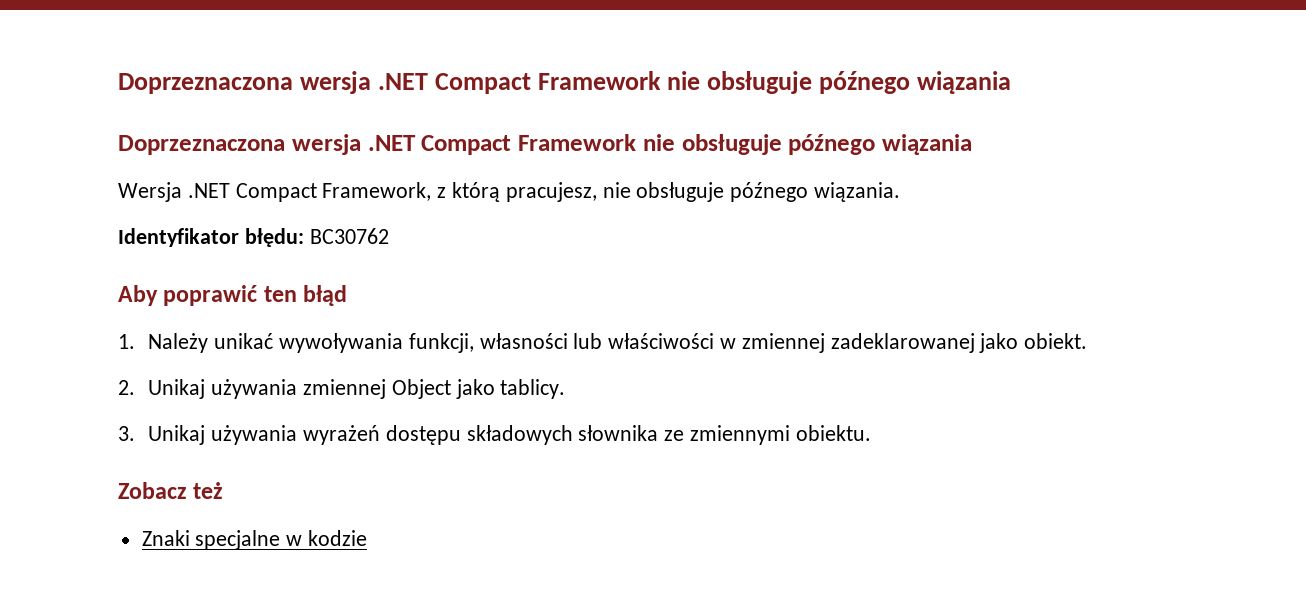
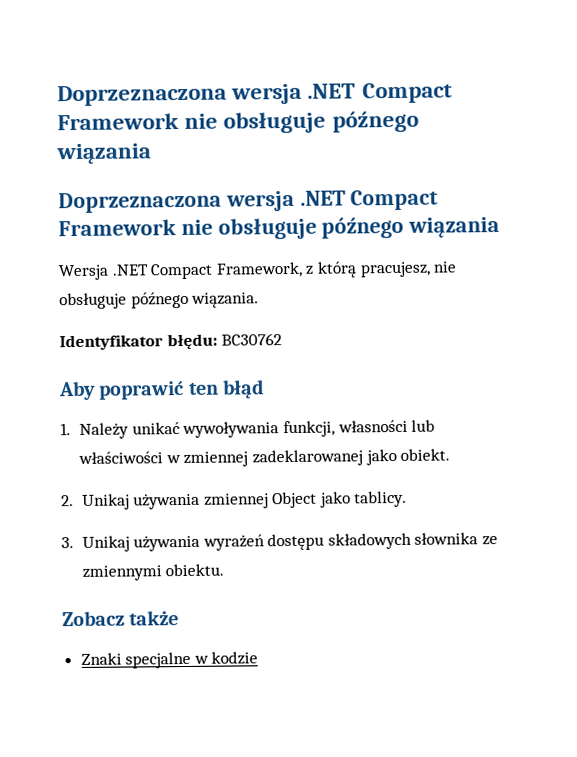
- Zobacz też
+ Zobacz także

